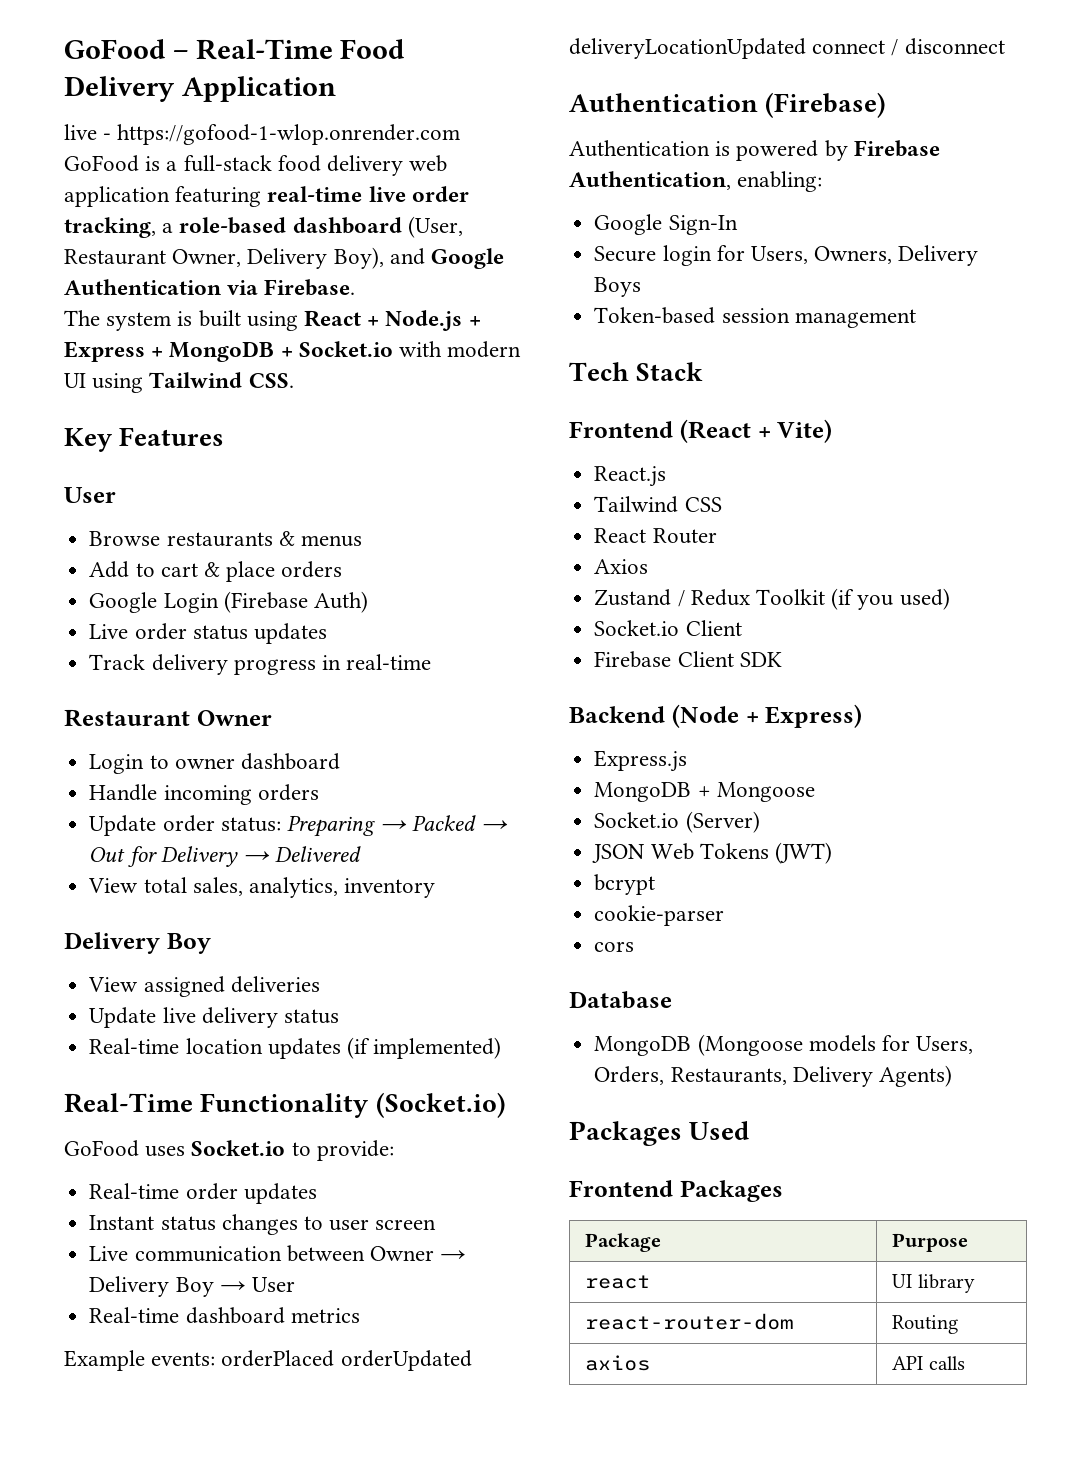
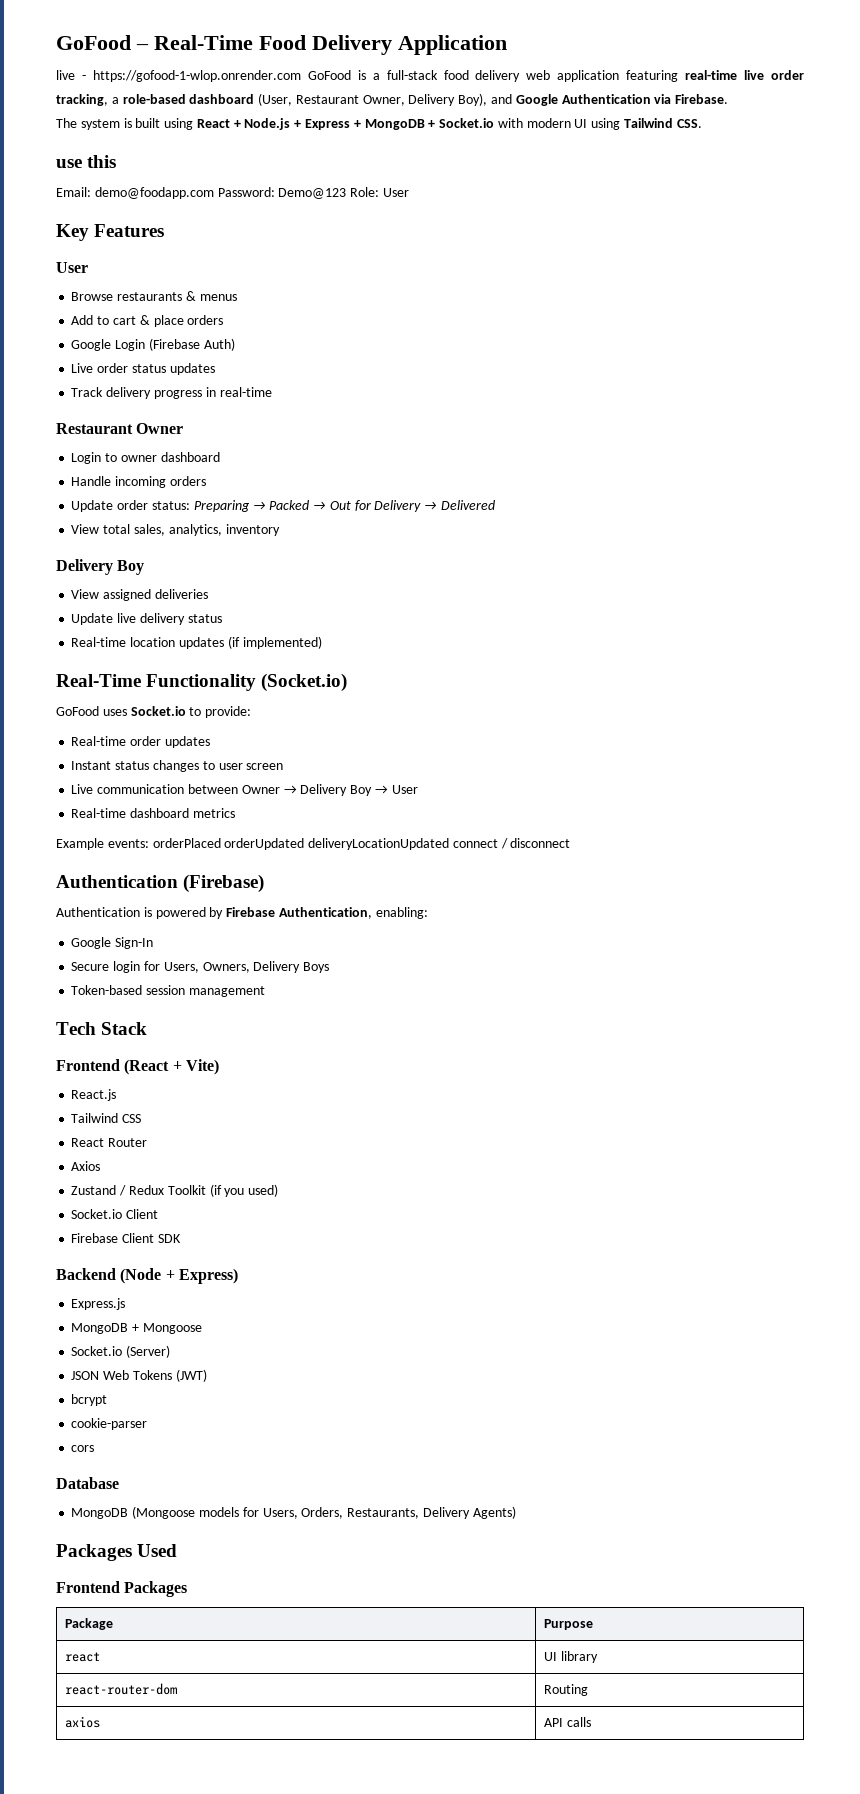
+ use this
+ Email: demo@foodapp.com Password: Demo@123 Role: User

